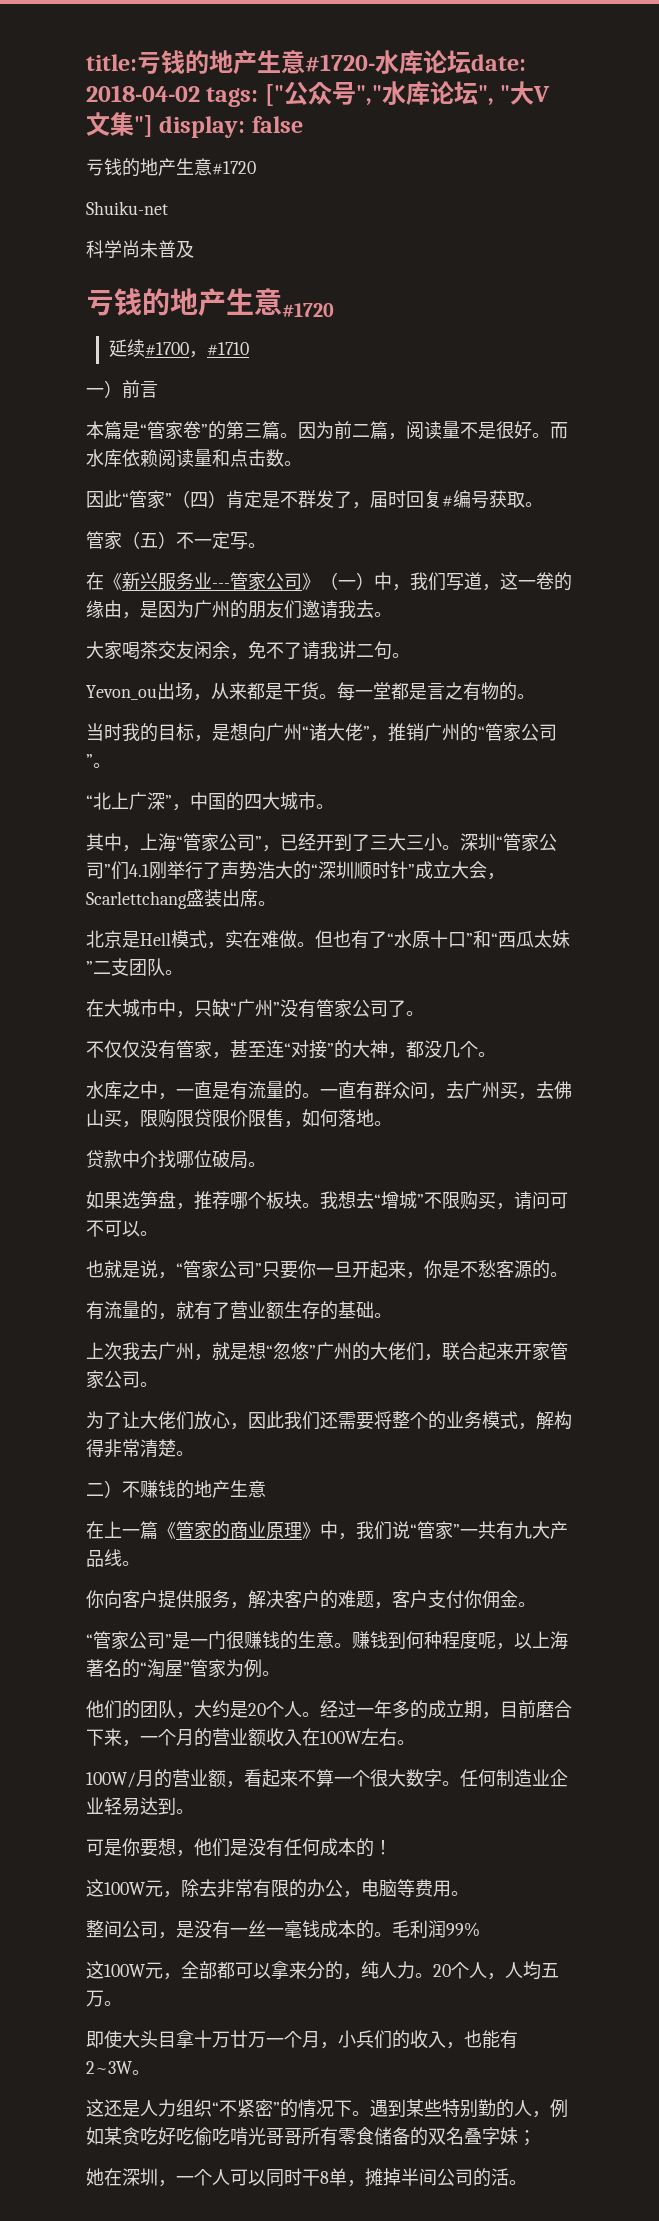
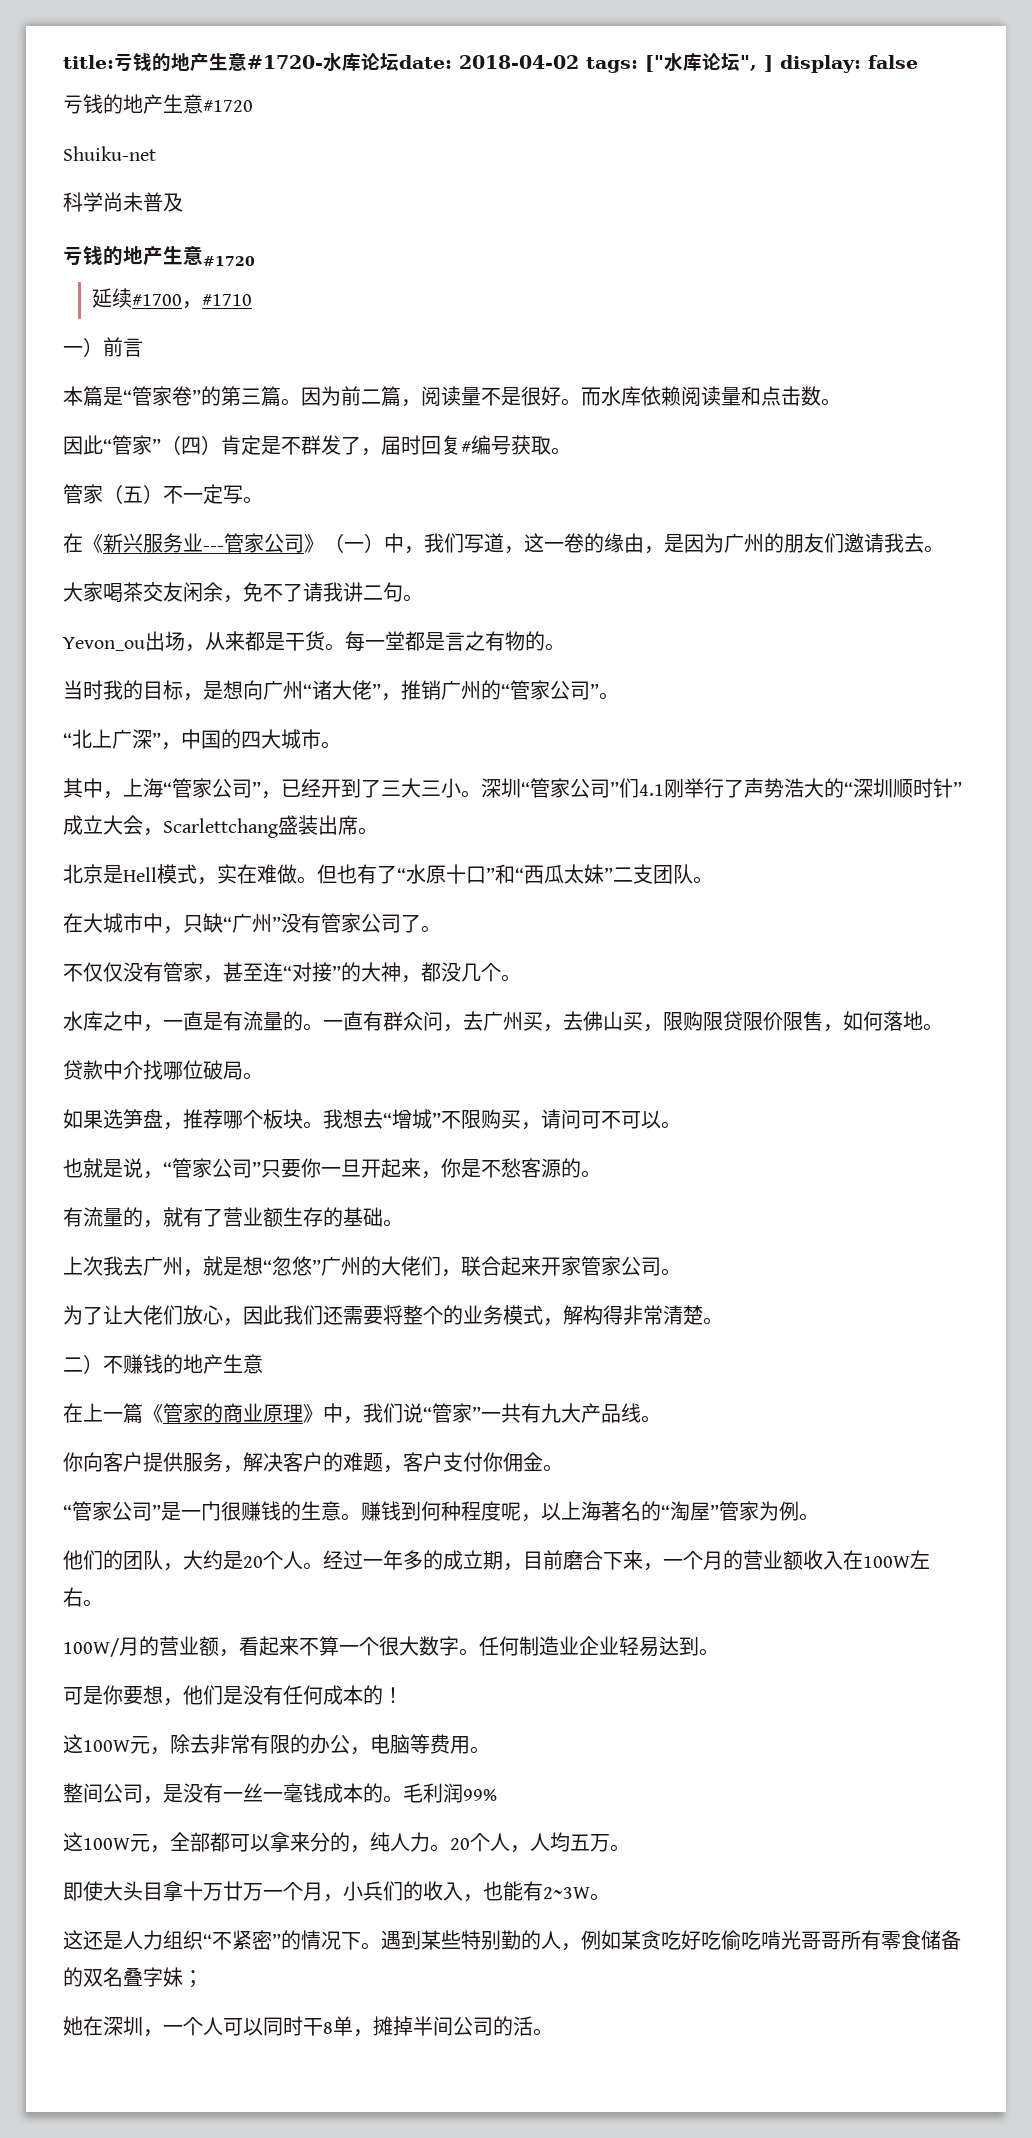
- title:亏钱的地产生意#1720-水库论坛date: 2018-04-02 tags: ["公众号","水库论坛", "大V文集"] display: false
+ title:亏钱的地产生意#1720-水库论坛date: 2018-04-02 tags: ["水库论坛", ] display: false

